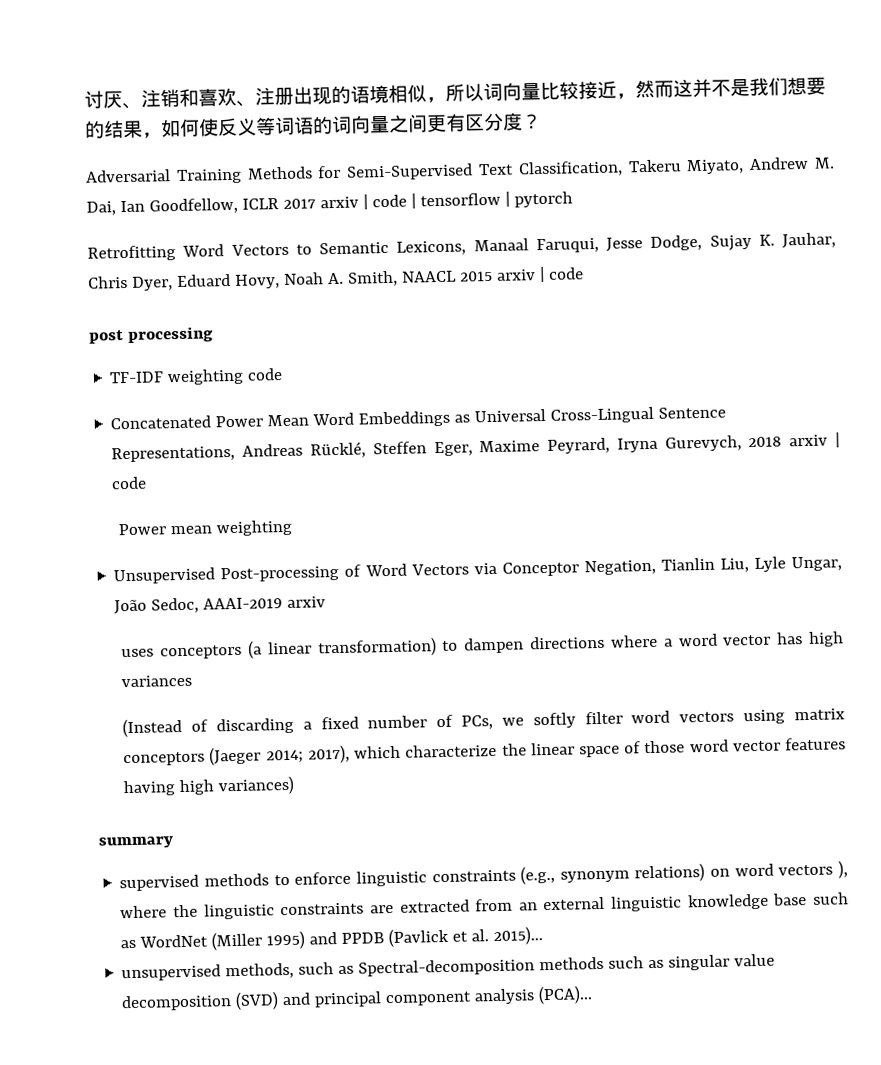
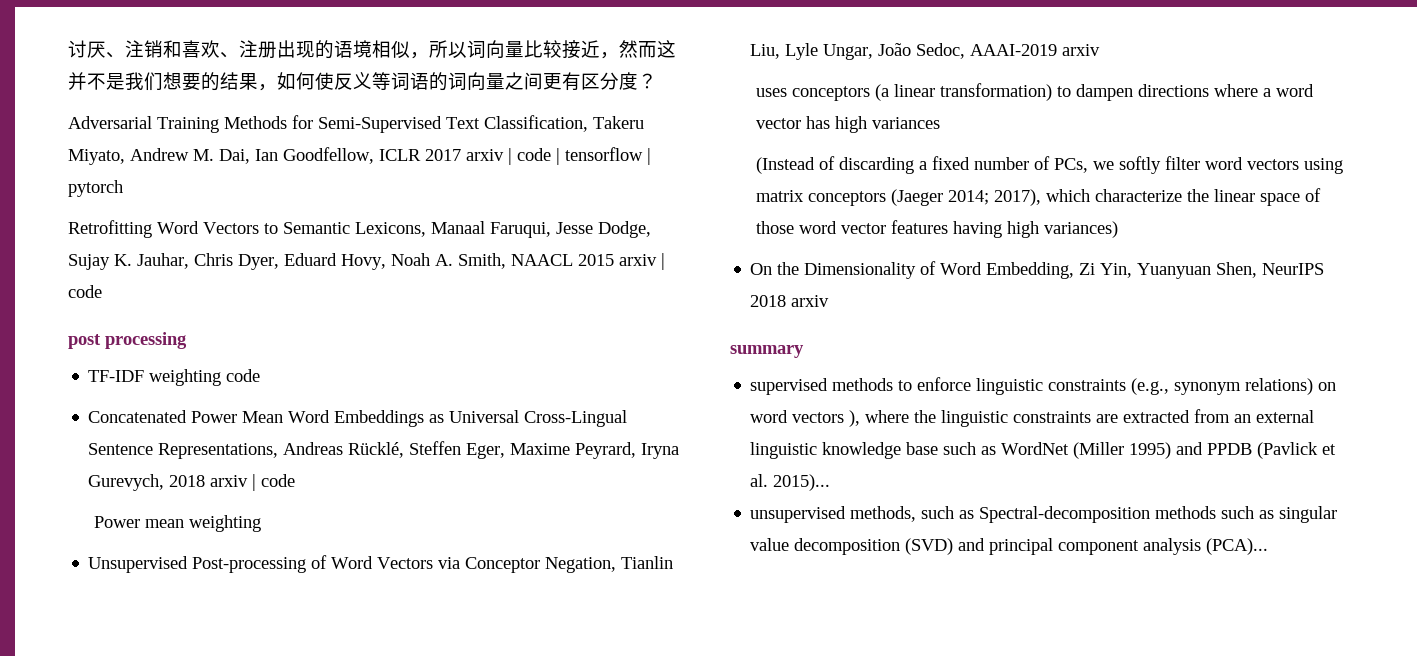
+ On the Dimensionality of Word Embedding, Zi Yin, Yuanyuan Shen, NeurIPS 2018 arxiv

